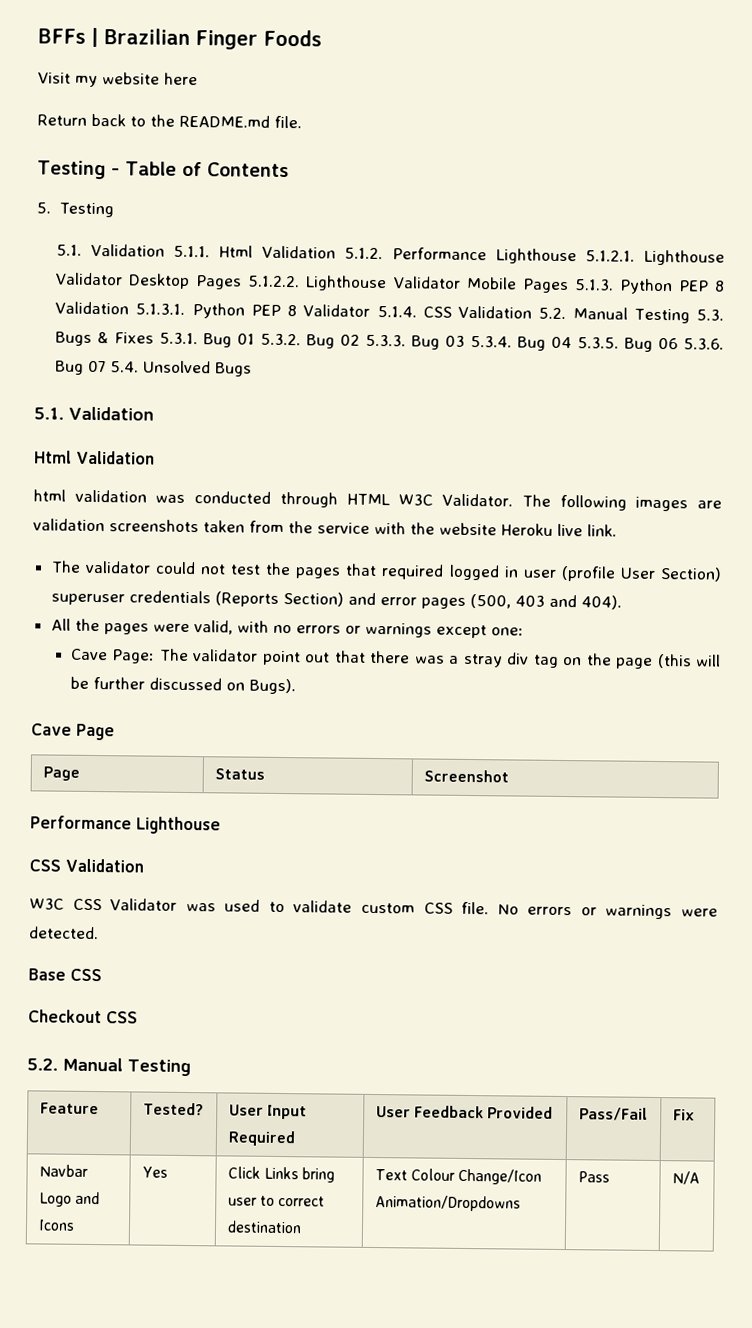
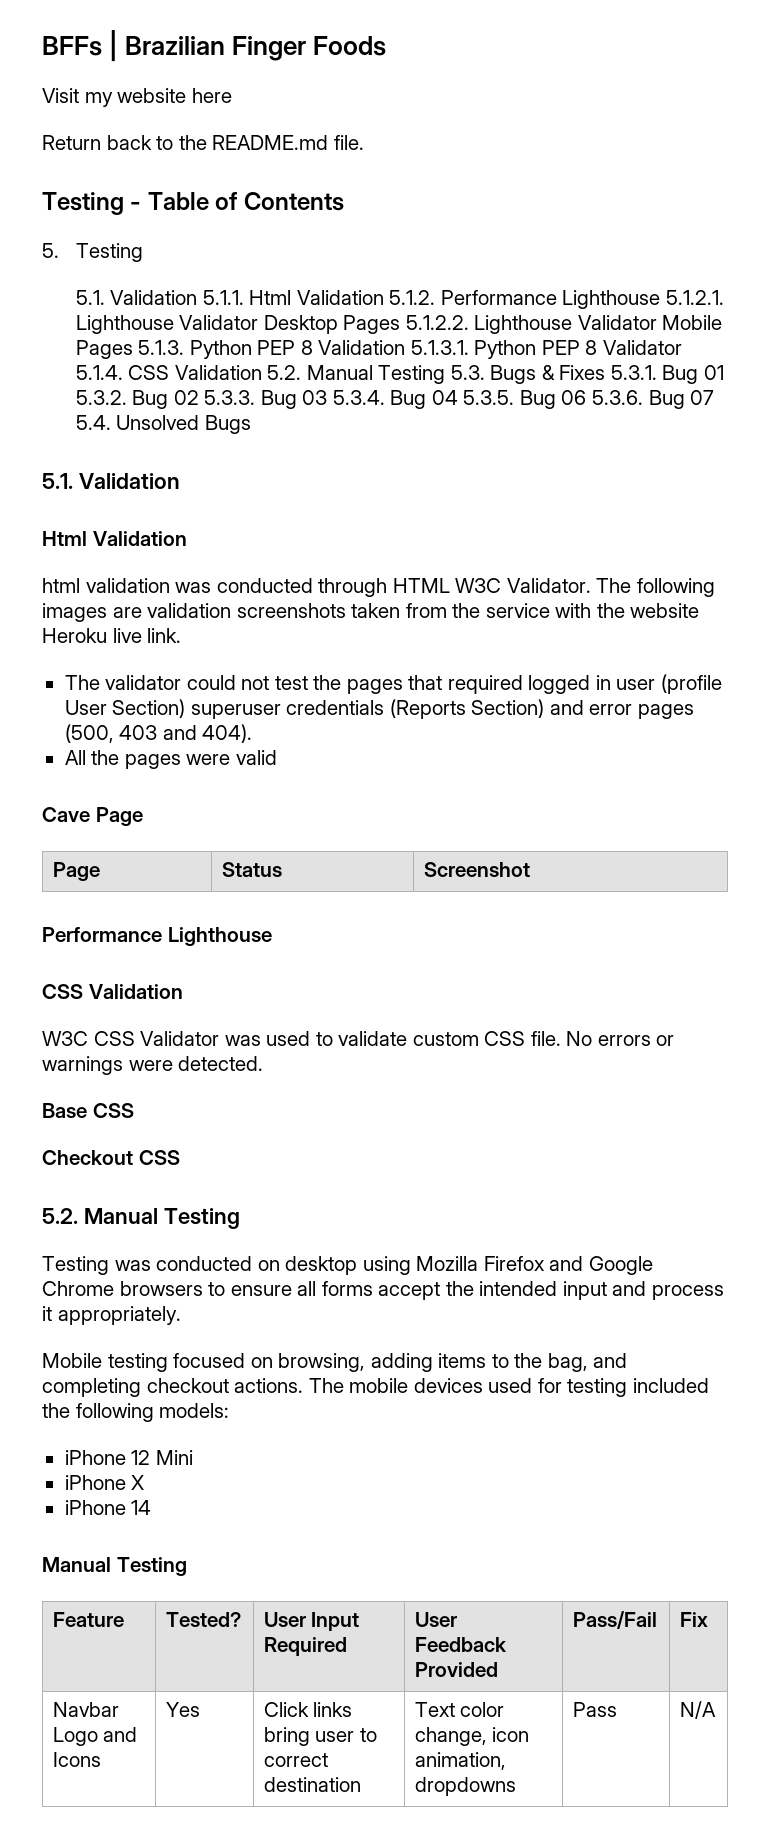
- All the pages were valid, with no errors or warnings except one:
- Cave Page: The validator point out that there was a stray div tag on the page (this will be further discussed on Bugs).
+ All the pages were valid
+ Testing was conducted on desktop using Mozilla Firefox and Google Chrome browsers to ensure all forms accept the intended input and process it appropriately.
+ Mobile testing focused on browsing, adding items to the bag, and completing checkout actions. The mobile devices used for testing included the following models:
+ iPhone 12 Mini
+ iPhone X
+ iPhone 14
+ Manual Testing
- Navbar Logo and Icons | Yes | Click Links bring user to correct destination | Text Colour Change/Icon Animation/Dropdowns | Pass | N/A
+ Navbar Logo and Icons | Yes | Click links bring user to correct destination | Text color change, icon animation, dropdowns | Pass | N/A

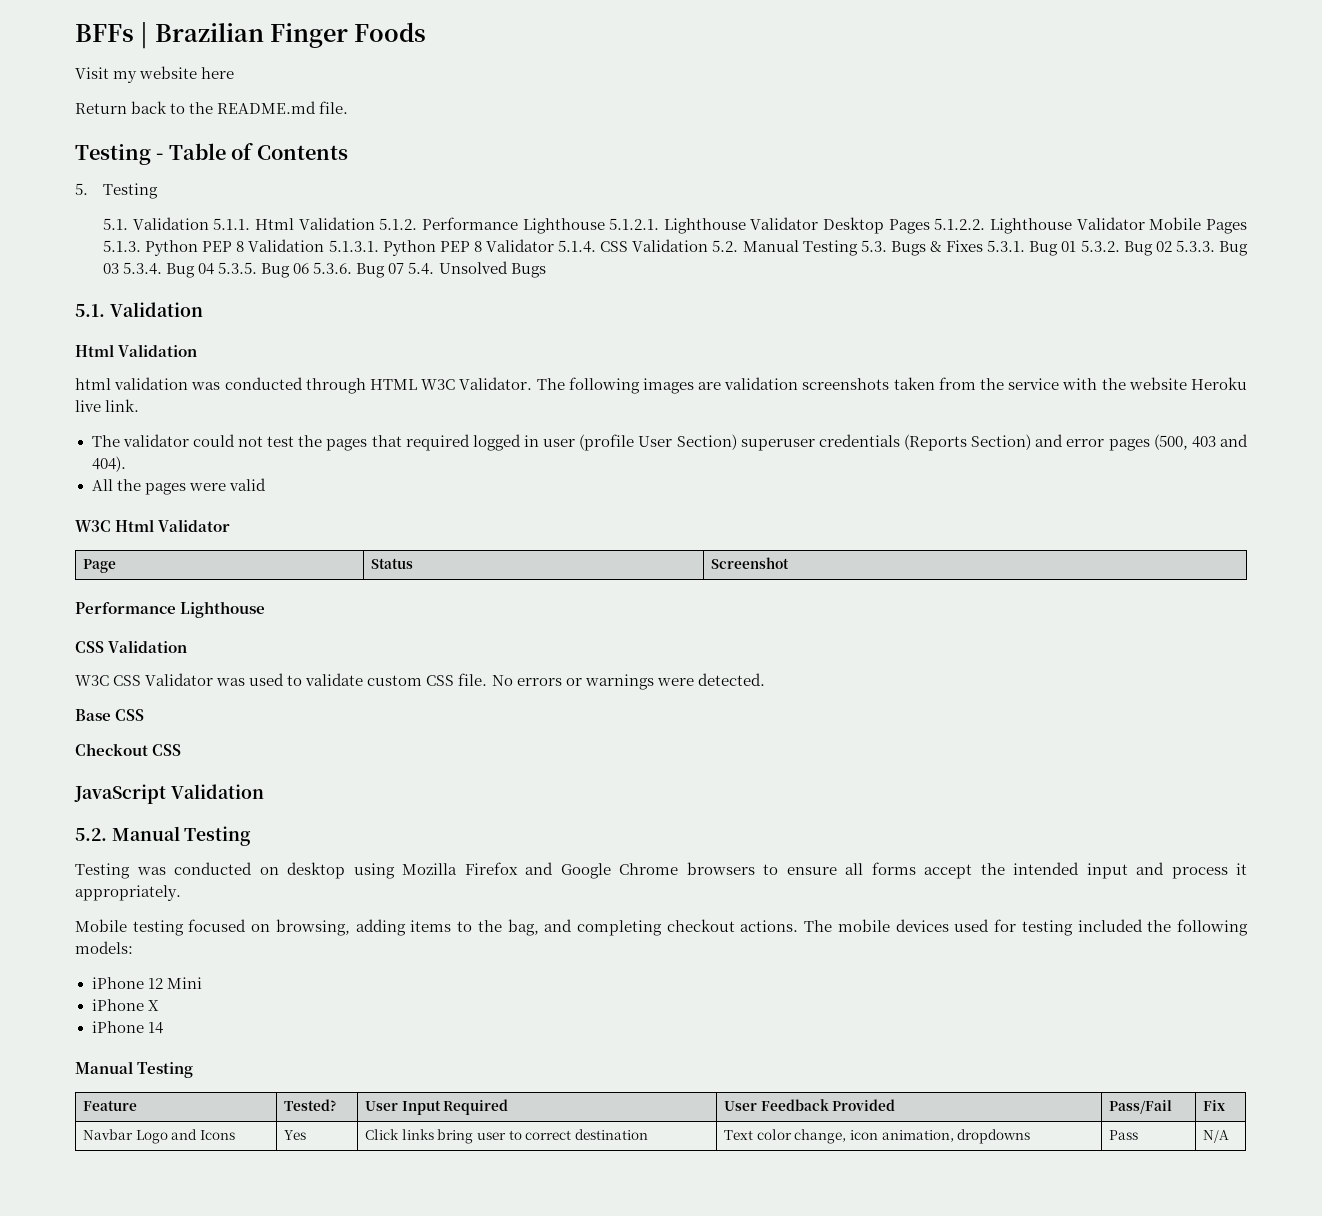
- Cave Page
+ W3C Html Validator
+ JavaScript Validation

